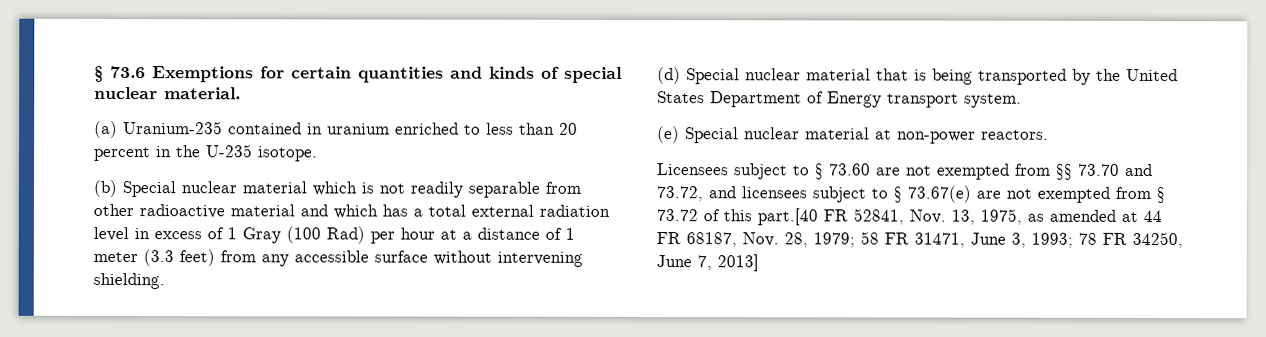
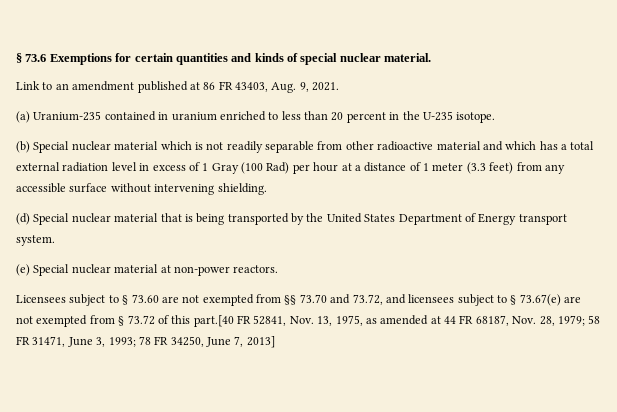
+ Link to an amendment published at 86 FR 43403, Aug. 9, 2021.

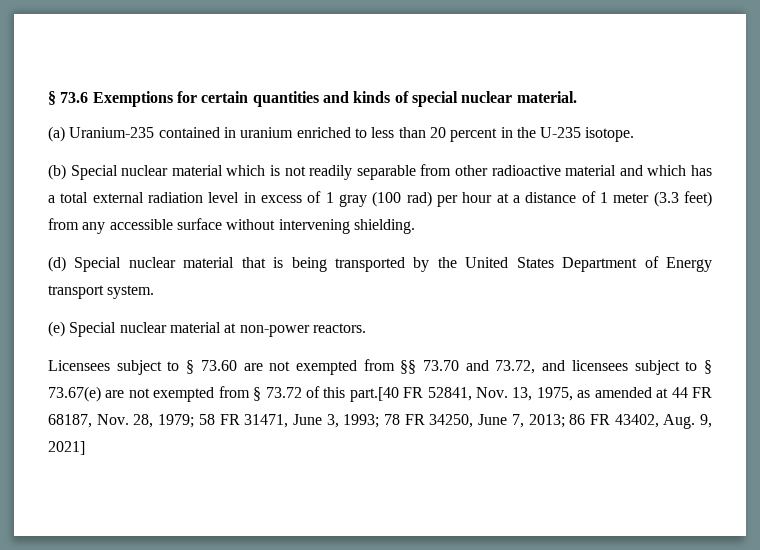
- Link to an amendment published at 86 FR 43403, Aug. 9, 2021.
- (b) Special nuclear material which is not readily separable from other radioactive material and which has a total external radiation level in excess of 1 Gray (100 Rad) per hour at a distance of 1 meter (3.3 feet) from any accessible surface without intervening shielding.
+ (b) Special nuclear material which is not readily separable from other radioactive material and which has a total external radiation level in excess of 1 gray (100 rad) per hour at a distance of 1 meter (3.3 feet) from any accessible surface without intervening shielding.
- Licensees subject to § 73.60 are not exempted from §§ 73.70 and 73.72, and licensees subject to § 73.67(e) are not exempted from § 73.72 of this part.[40 FR 52841, Nov. 13, 1975, as amended at 44 FR 68187, Nov. 28, 1979; 58 FR 31471, June 3, 1993; 78 FR 34250, June 7, 2013]
+ Licensees subject to § 73.60 are not exempted from §§ 73.70 and 73.72, and licensees subject to § 73.67(e) are not exempted from § 73.72 of this part.[40 FR 52841, Nov. 13, 1975, as amended at 44 FR 68187, Nov. 28, 1979; 58 FR 31471, June 3, 1993; 78 FR 34250, June 7, 2013; 86 FR 43402, Aug. 9, 2021]

